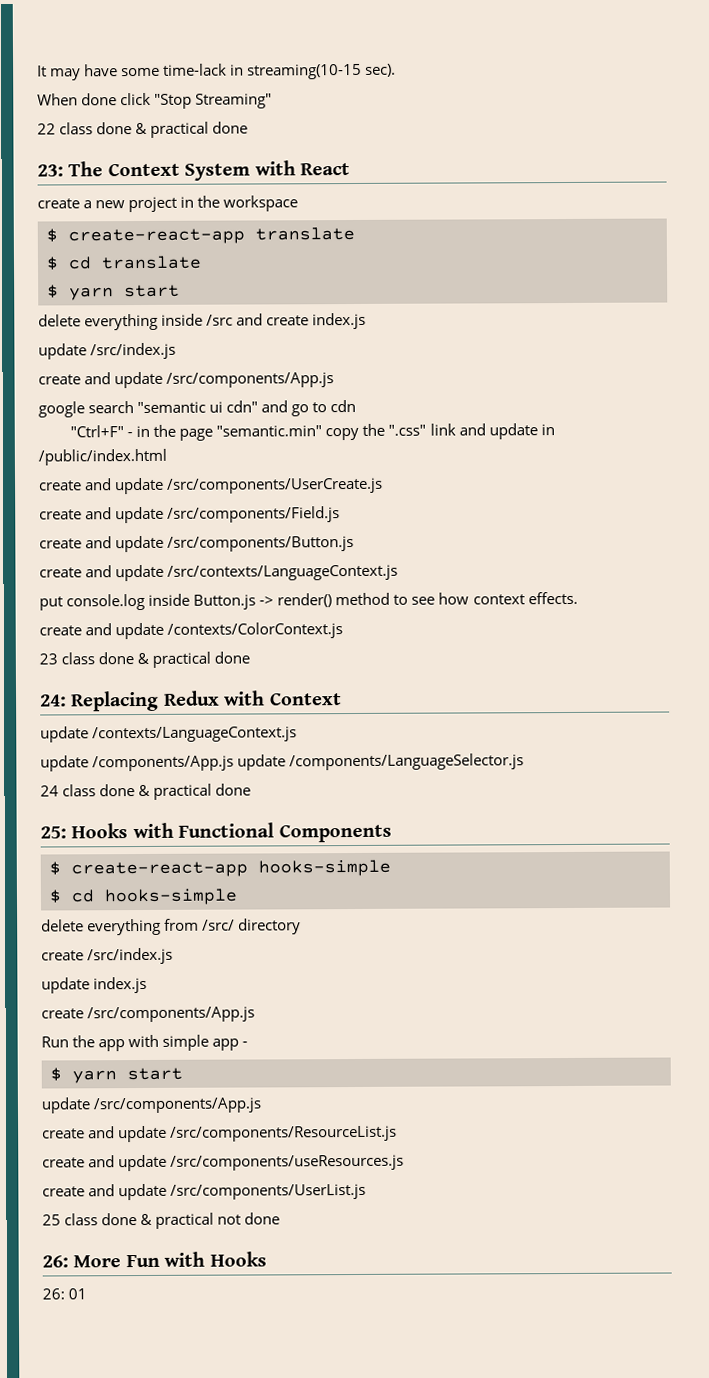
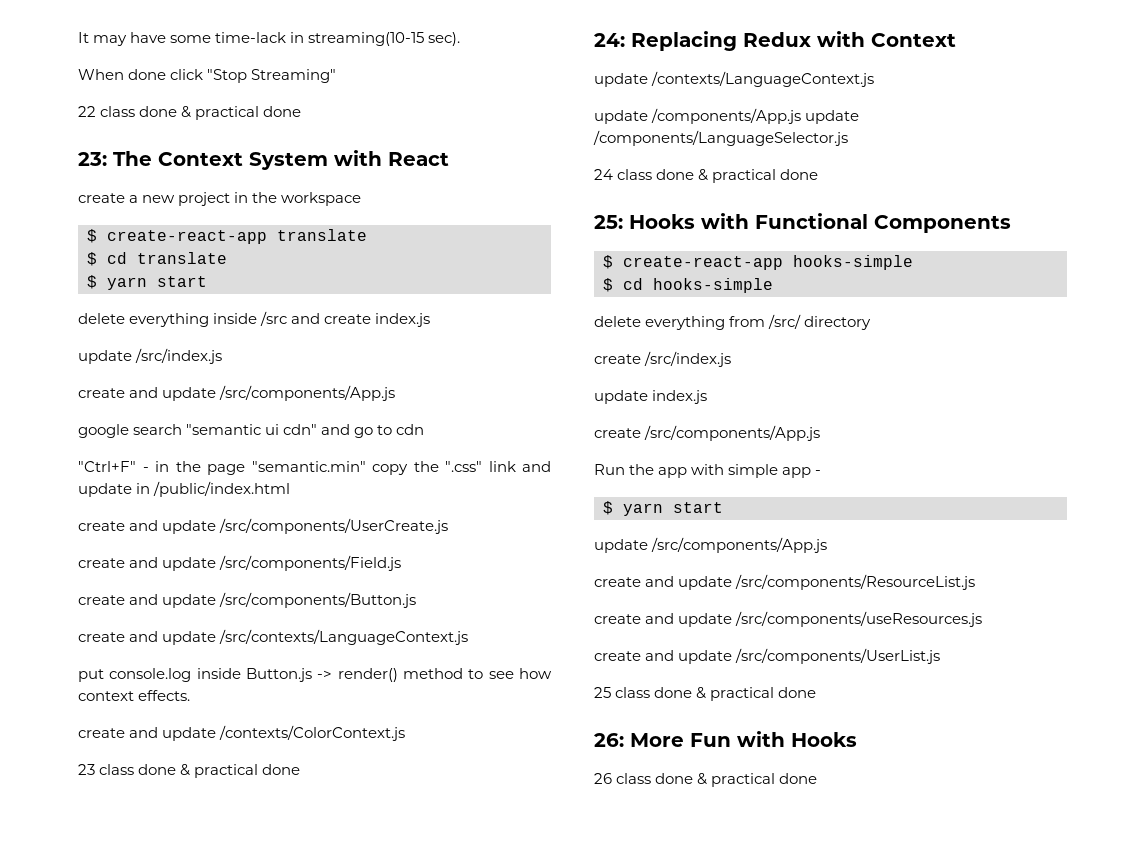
- 25 class done & practical not done
+ 25 class done & practical done
- 26: 01
+ 26 class done & practical done

